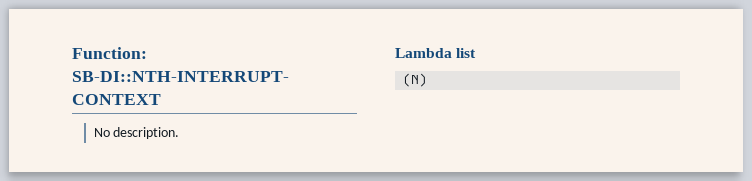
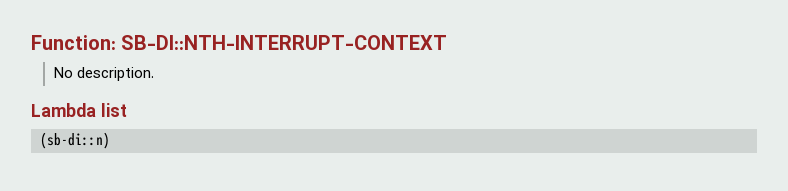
- (N)
+ (sb-di::n)

